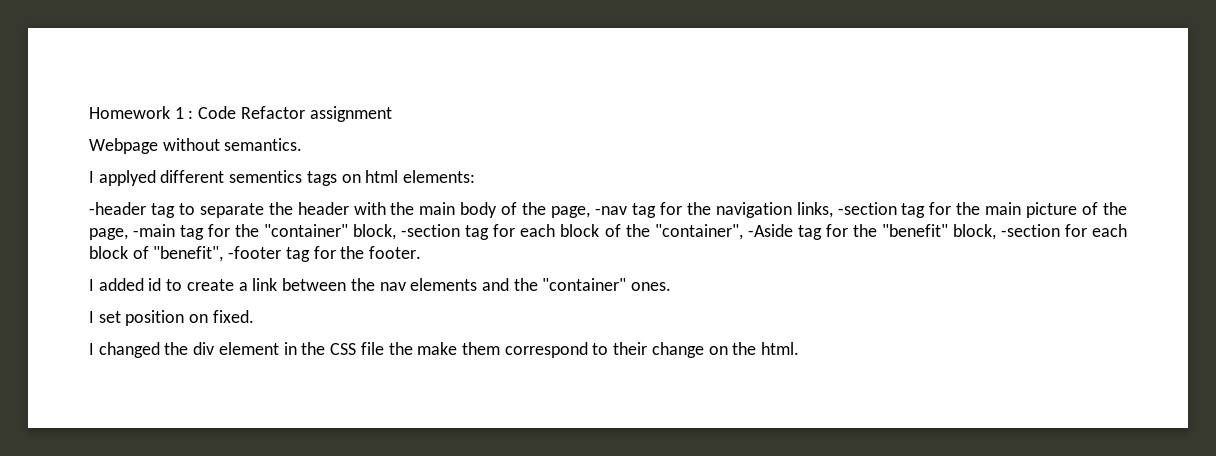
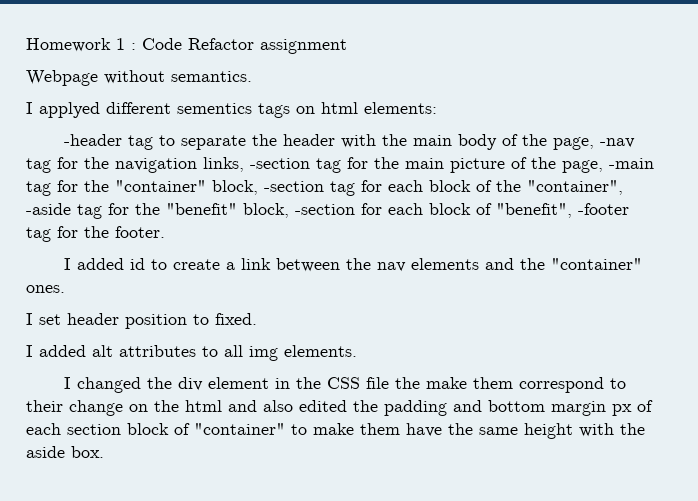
- -header tag to separate the header with the main body of the page, -nav tag for the navigation links, -section tag for the main picture of the page, -main tag for the "container" block, -section tag for each block of the "container", -Aside tag for the "benefit" block, -section for each block of "benefit", -footer tag for the footer.
+ -header tag to separate the header with the main body of the page, -nav tag for the navigation links, -section tag for the main picture of the page, -main tag for the "container" block, -section tag for each block of the "container", -aside tag for the "benefit" block, -section for each block of "benefit", -footer tag for the footer.
- I set position on fixed.
+ I set header position to fixed.
+ I added alt attributes to all img elements.
- I changed the div element in the CSS file the make them correspond to their change on the html.
+ I changed the div element in the CSS file the make them correspond to their change on the html and also edited the padding and bottom margin px of each section block of "container" to make them have the same height with the aside box.

